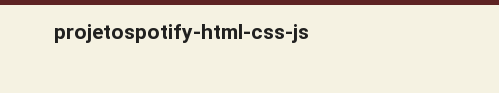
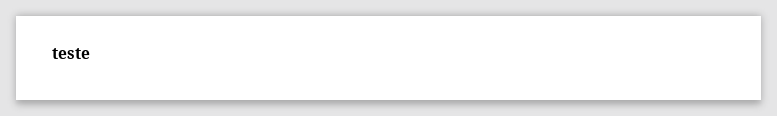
- projetospotify-html-css-js
+ teste

